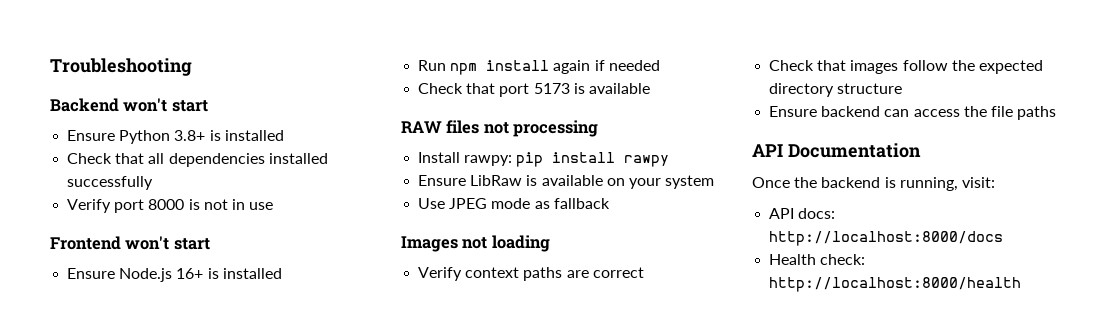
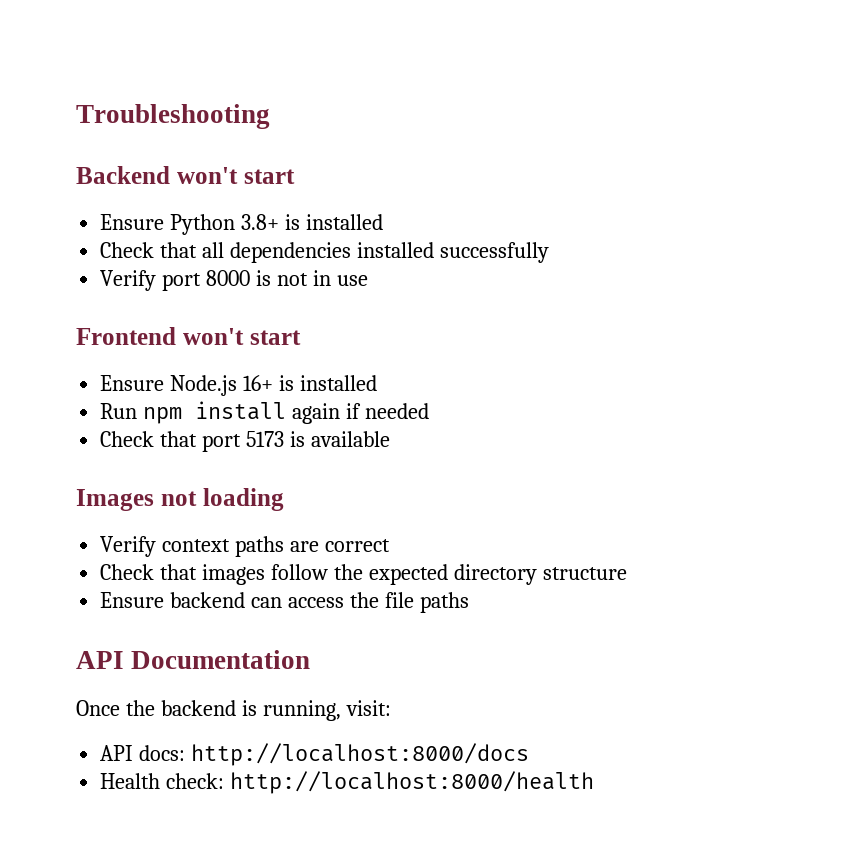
- RAW files not processing
- Install rawpy: pip install rawpy
- Ensure LibRaw is available on your system
- Use JPEG mode as fallback

